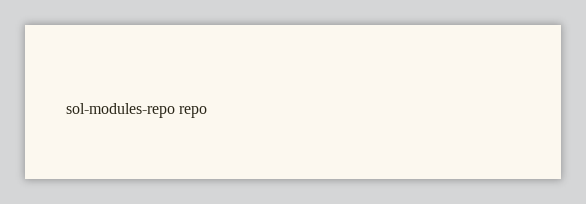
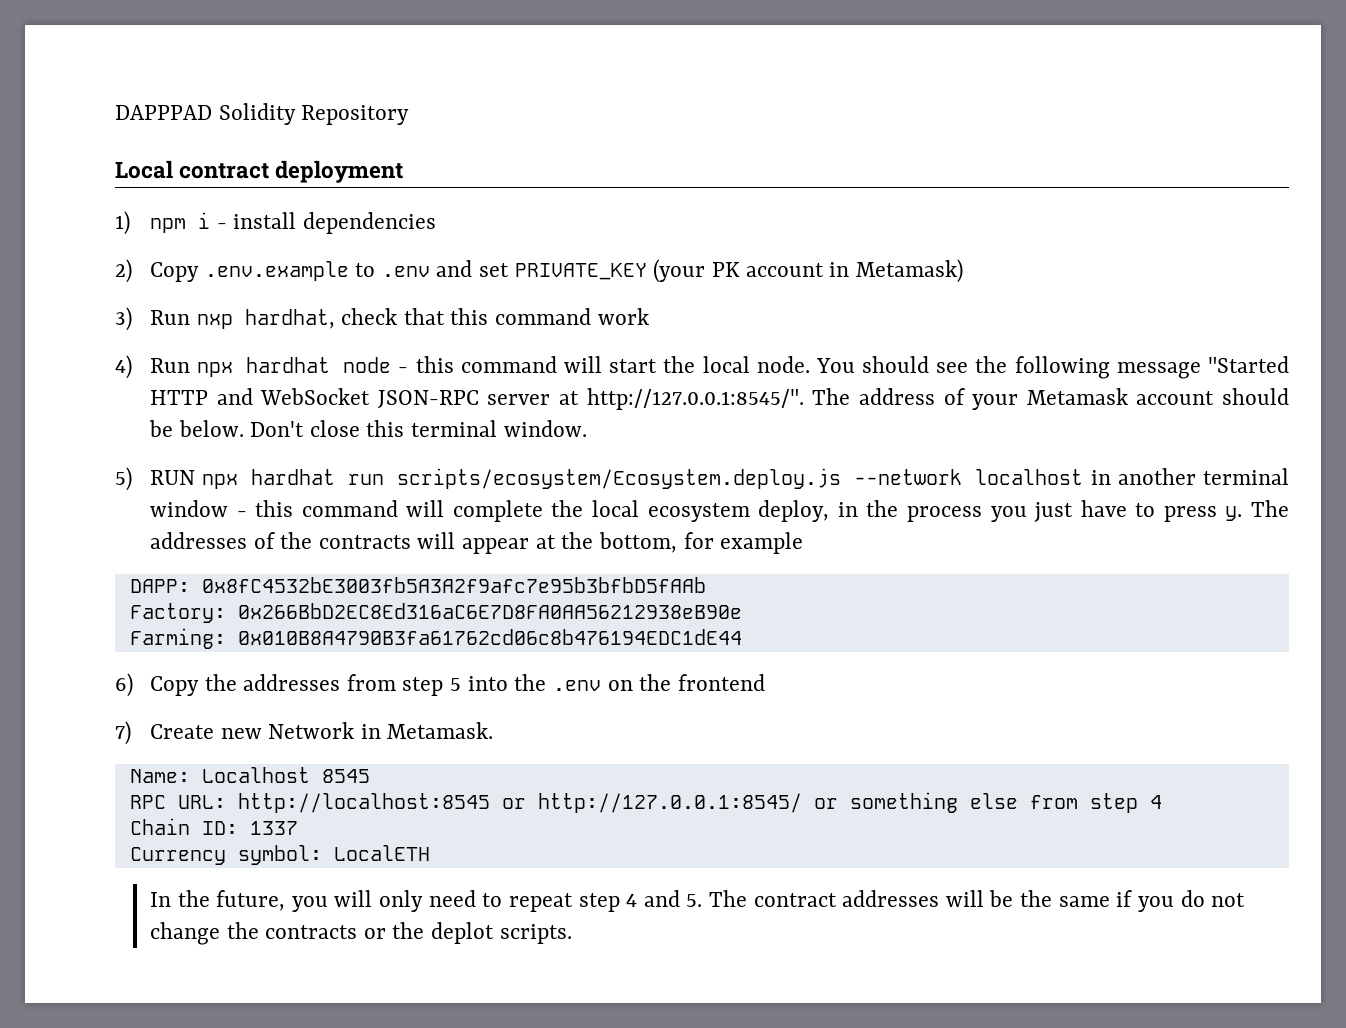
- sol-modules-repo repo
+ DAPPPAD Solidity Repository
+ Local contract deployment
+ 1) npm i - install dependencies
+ 2) Copy .env.example to .env and set PRIVATE_KEY (your PK account in Metamask)
+ 3) Run nxp hardhat, check that this command work
+ 4) Run npx hardhat node - this command will start the local node. You should see the following message "Started HTTP and WebSocket JSON-RPC server at http://127.0.0.1:8545/". The address of your Metamask account should be below. Don't close this terminal window.
+ 5) RUN npx hardhat run scripts/ecosystem/Ecosystem.deploy.js --network localhost in another terminal window - this command will complete the local ecosystem deploy, in the process you just have to press y. The addresses of the contracts will appear at the bottom, for example
+ DAPP: 0x8fC4532bE3003fb5A3A2f9afc7e95b3bfbD5fAAb
+ Factory: 0x266BbD2EC8Ed316aC6E7D8FA0AA56212938eB90e
+ Farming: 0x010B8A4790B3fa61762cd06c8b476194EDC1dE44
+ 6) Copy the addresses from step 5 into the .env on the frontend
+ 7) Create new Network in Metamask.
+ Name: Localhost 8545
+ RPC URL: http://localhost:8545 or http://127.0.0.1:8545/ or something else from step 4
+ Chain ID: 1337
+ Currency symbol: LocalETH
+ In the future, you will only need to repeat step 4 and 5. The contract addresses will be the same if you do not change the contracts or the deplot scripts.

